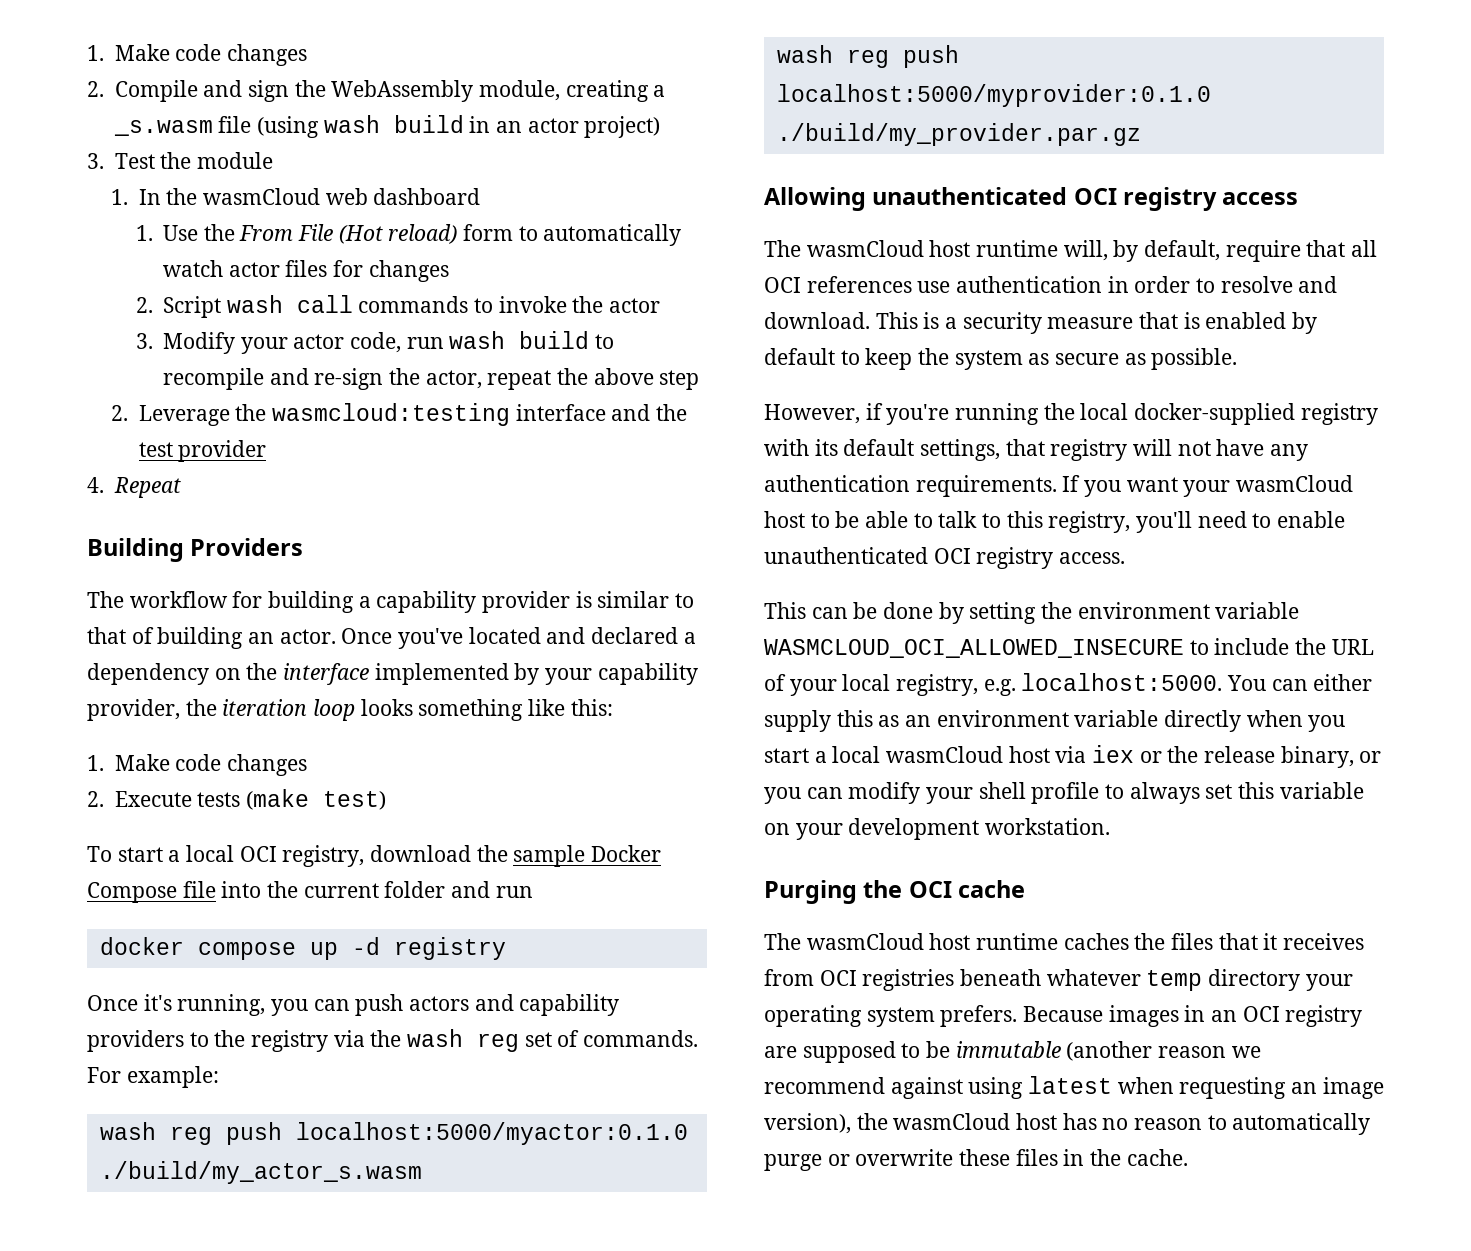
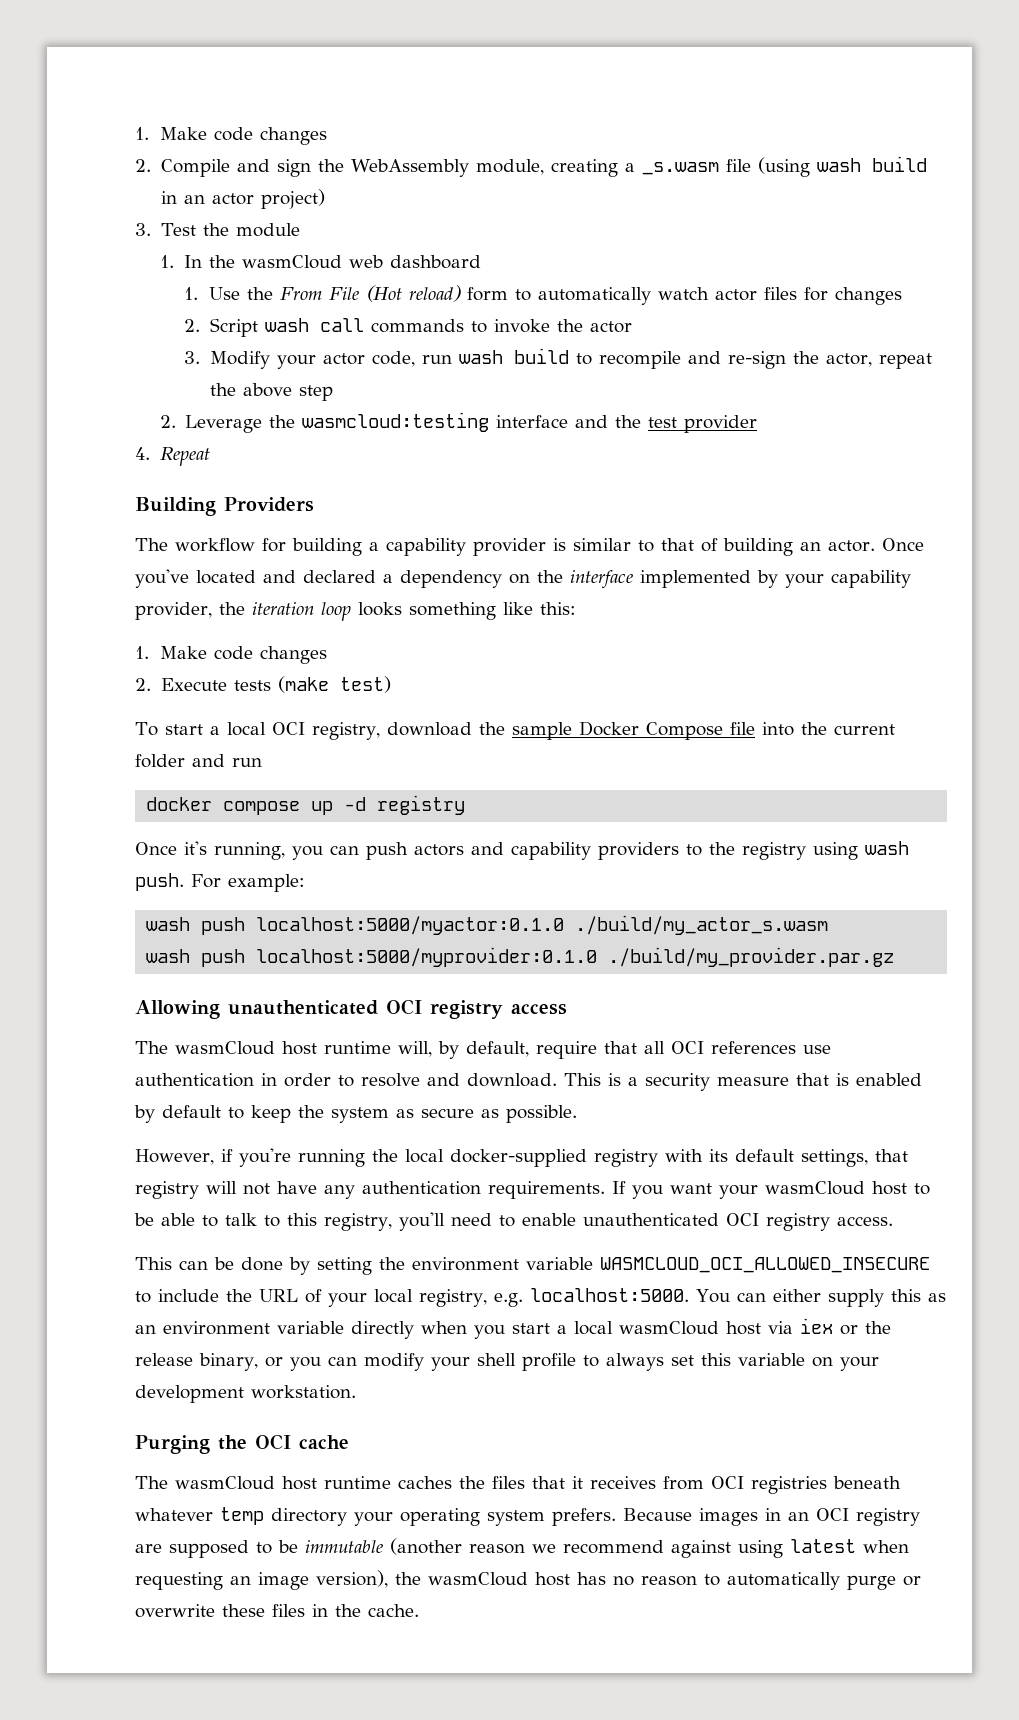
- Once it's running, you can push actors and capability providers to the registry via the wash reg set of commands.
+ Once it's running, you can push actors and capability providers to the registry using wash push.
- wash reg push localhost:5000/myactor:0.1.0 ./build/my_actor_s.wasm
+ wash push localhost:5000/myactor:0.1.0 ./build/my_actor_s.wasm
- wash reg push localhost:5000/myprovider:0.1.0 ./build/my_provider.par.gz
+ wash push localhost:5000/myprovider:0.1.0 ./build/my_provider.par.gz

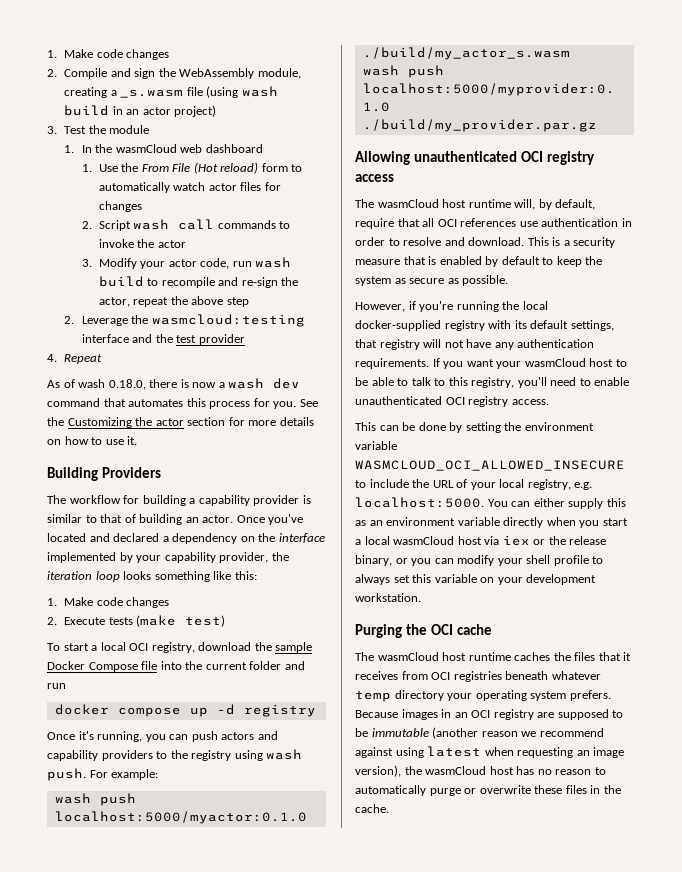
+ As of wash 0.18.0, there is now a wash dev command that automates this process for you. See the Customizing the actor section for more details on how to use it.

